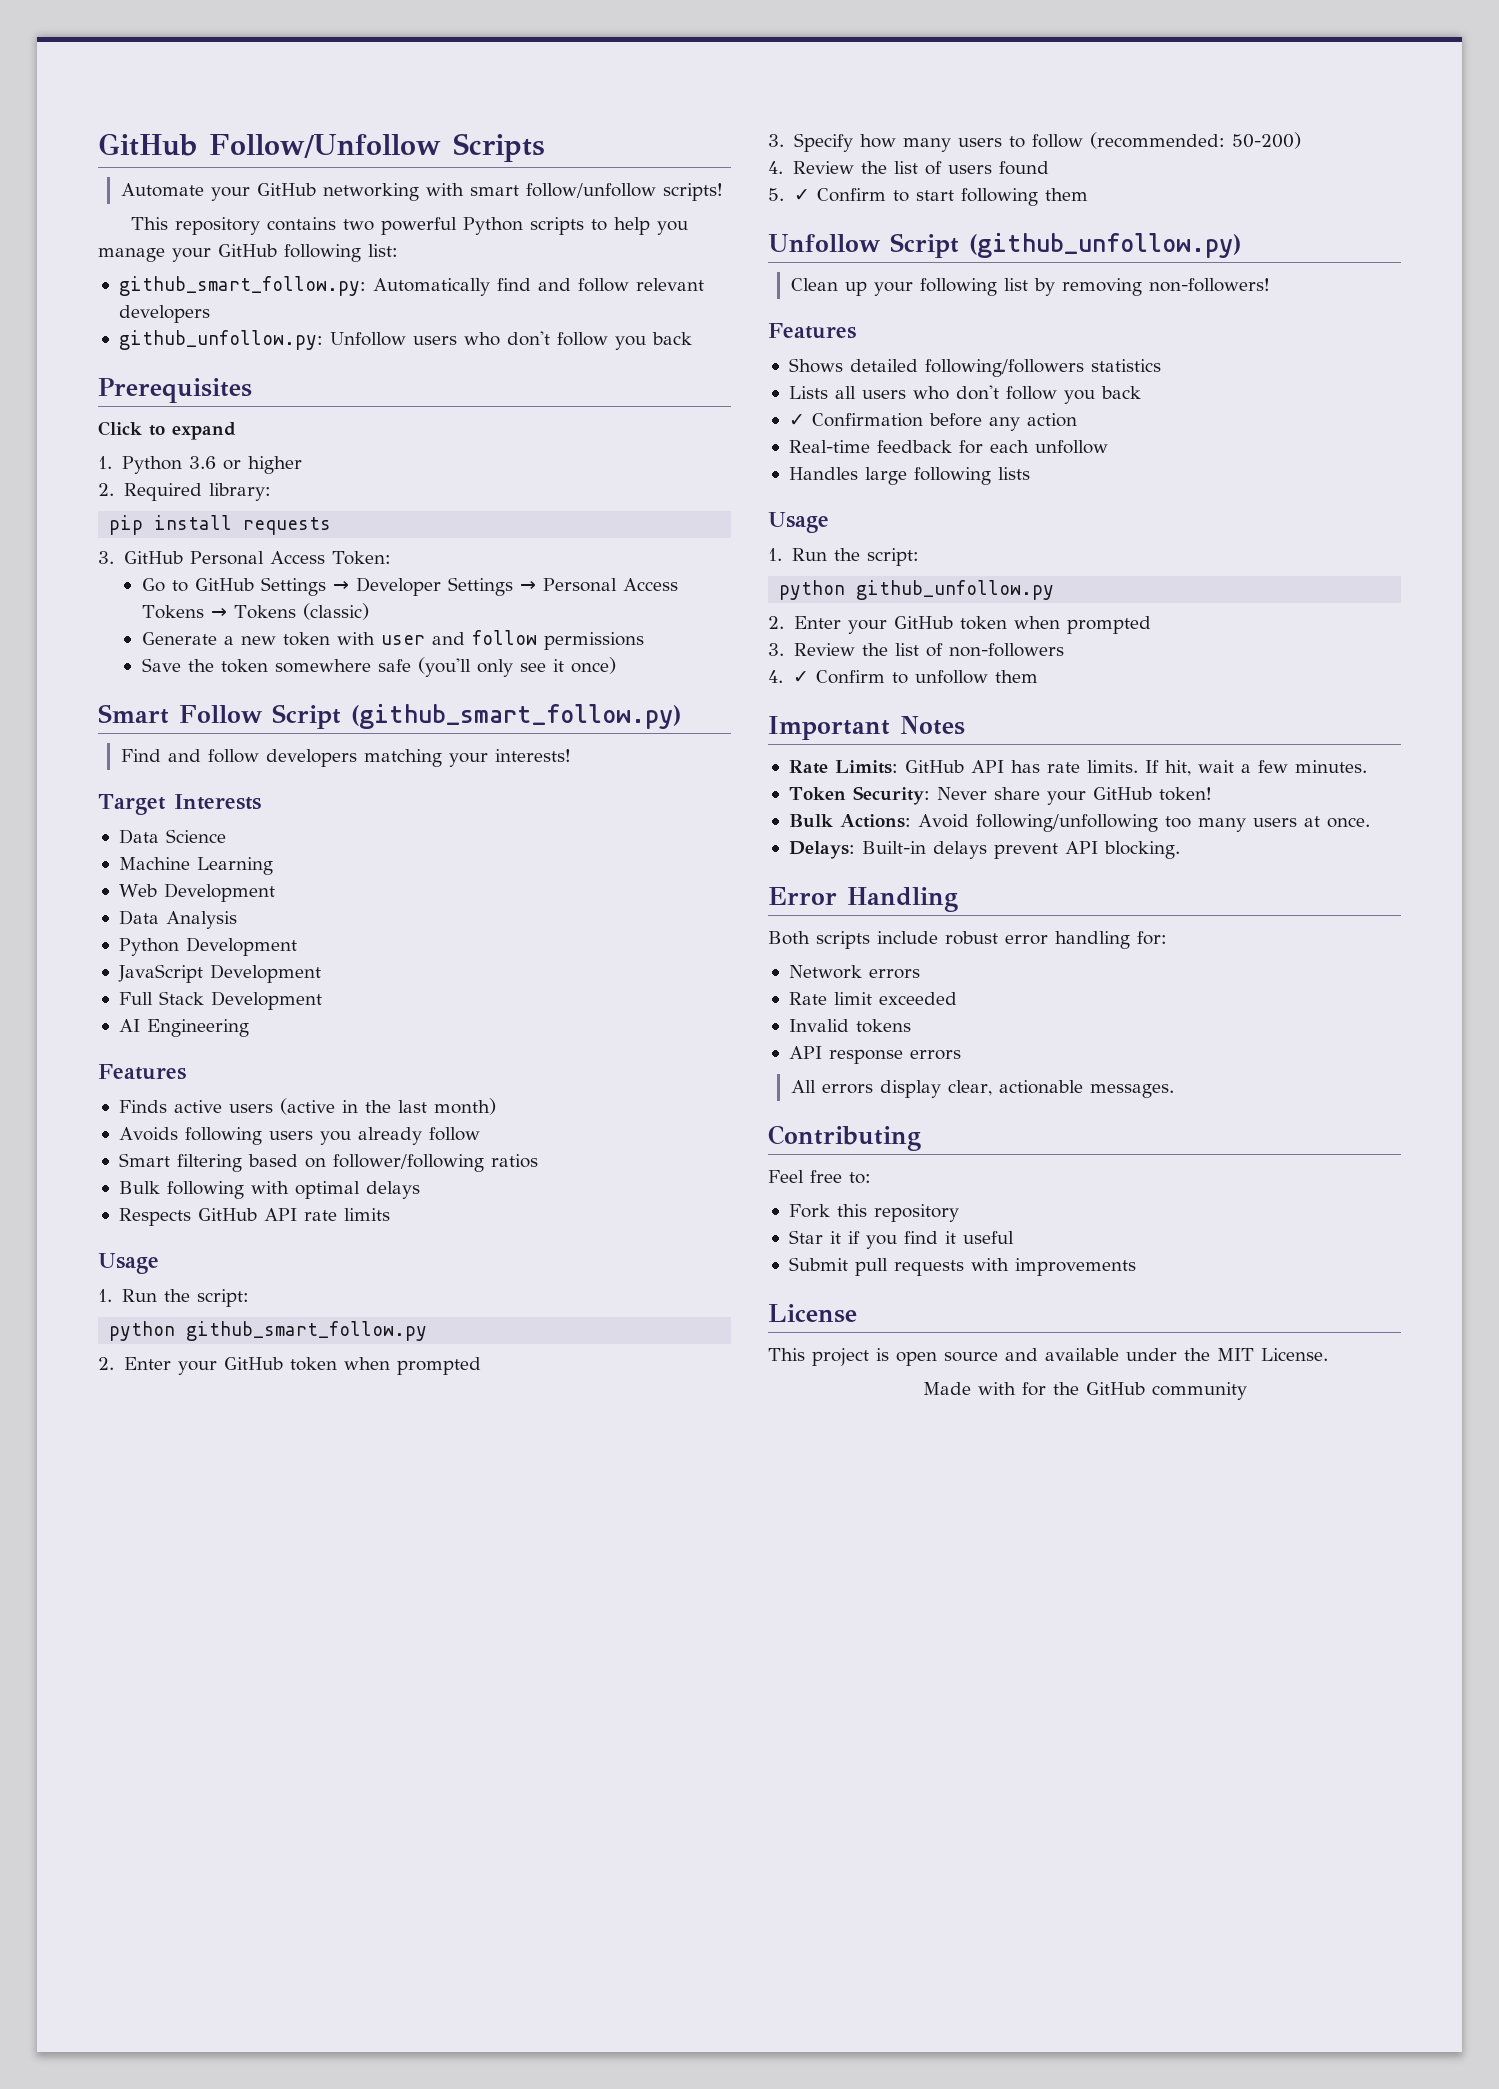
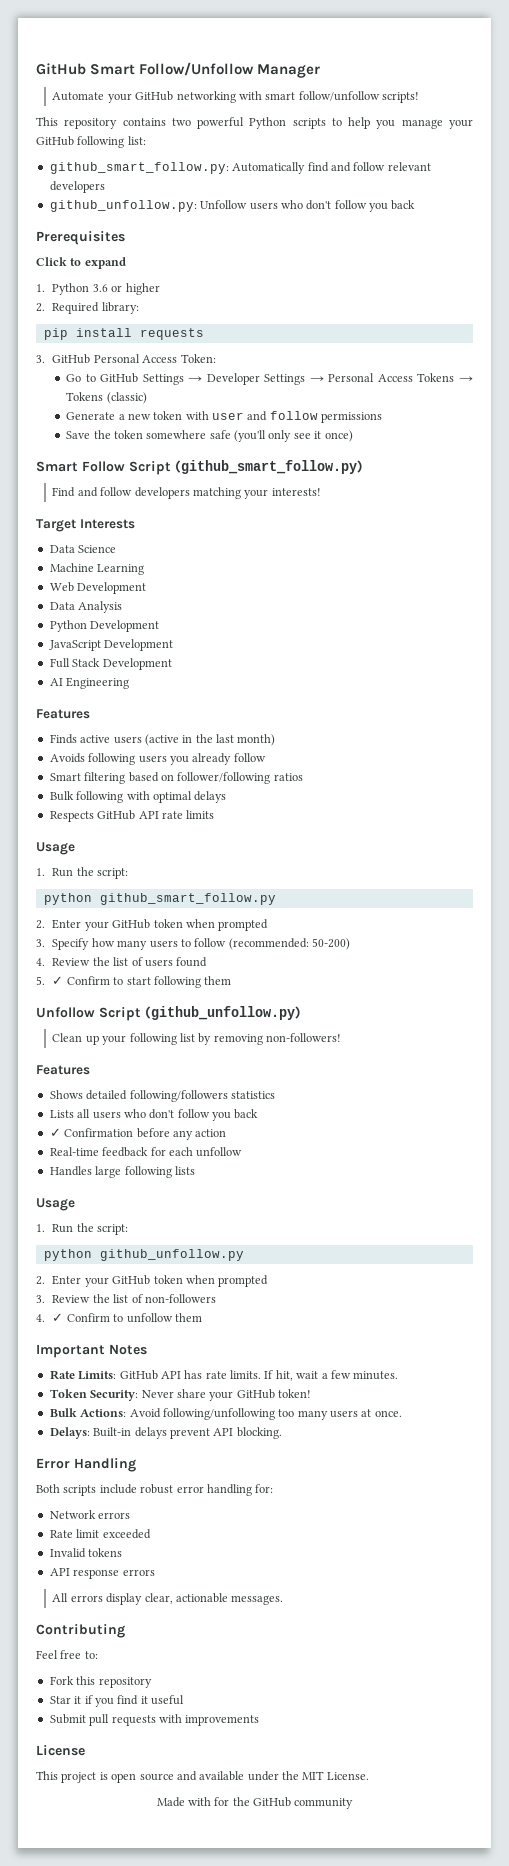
- GitHub Follow/Unfollow Scripts
+ GitHub Smart Follow/Unfollow Manager

